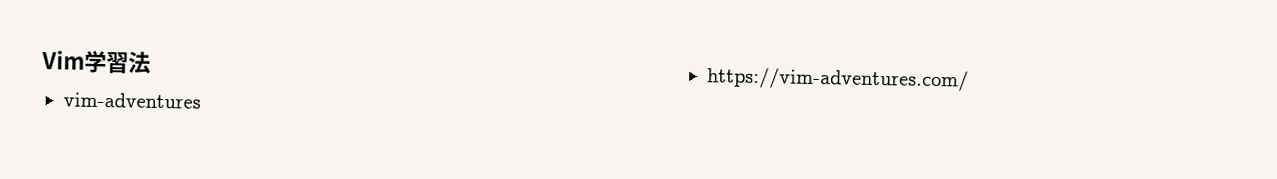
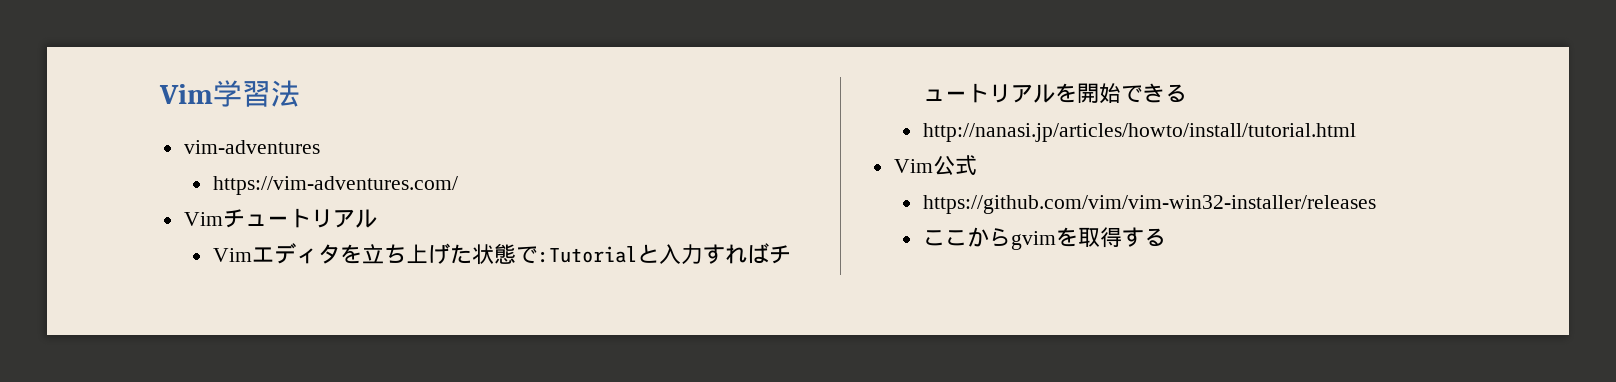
+ Vimチュートリアル
+ Vimエディタを立ち上げた状態で:Tutorialと入力すればチュートリアルを開始できる
+ http://nanasi.jp/articles/howto/install/tutorial.html
+ Vim公式
+ https://github.com/vim/vim-win32-installer/releases
+ ここからgvimを取得する

